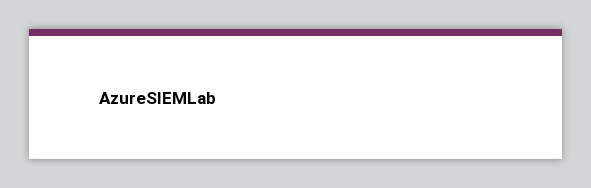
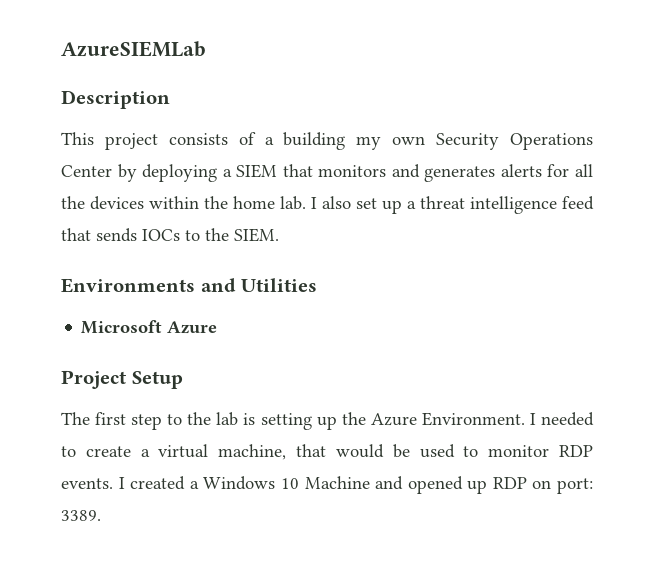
+ Description
+ This project consists of a building my own Security Operations Center by deploying a SIEM that monitors and generates alerts for all the devices within the home lab. I also set up a threat intelligence feed that sends IOCs to the SIEM.
+ Environments and Utilities
+ Microsoft Azure
+ Project Setup
+ The first step to the lab is setting up the Azure Environment. I needed to create a virtual machine, that would be used to monitor RDP events. I created a Windows 10 Machine and opened up RDP on port: 3389.

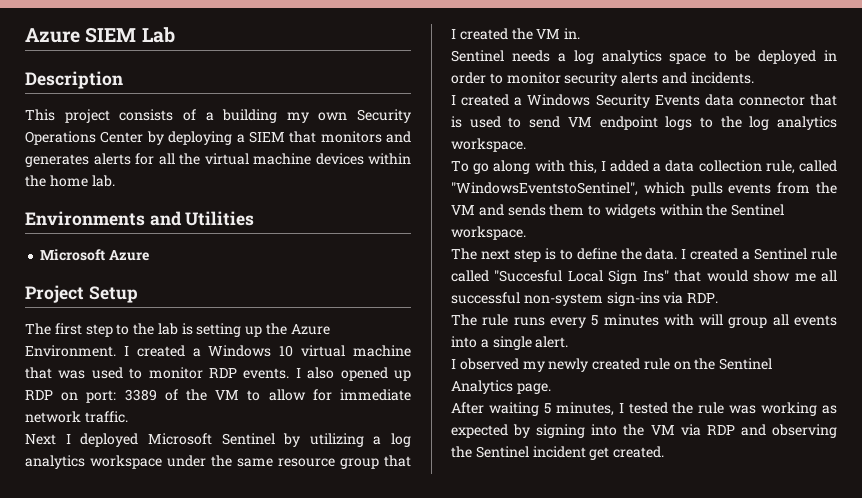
- AzureSIEMLab
+ Azure SIEM Lab
- This project consists of a building my own Security Operations Center by deploying a SIEM that monitors and generates alerts for all the devices within the home lab. I also set up a threat intelligence feed that sends IOCs to the SIEM.
+ This project consists of a building my own Security Operations Center by deploying a SIEM that monitors and generates alerts for all the virtual machine devices within the home lab.
- I needed to create a virtual machine, that would be used to monitor RDP events.
+ I created a Windows 10 virtual machine that was used to monitor RDP events.
- I created a Windows 10 Machine and opened up RDP on port: 3389.
+ I also opened up RDP on port: 3389 of the VM to allow for immediate network traffic.
+ Next I deployed Microsoft Sentinel by utilizing a log analytics workspace under the same resource group that I created the VM in.
+ Sentinel needs a log analytics space to be deployed in order to monitor security alerts and incidents.
+ I created a Windows Security Events data connector that is used to send VM endpoint logs to the log analytics workspace.
+ To go along with this, I added a data collection rule, called "WindowsEventstoSentinel", which pulls events from the VM and sends them to widgets within the Sentinel workspace.
+ The next step is to define the data. I created a Sentinel rule called "Succesful Local Sign Ins" that would show me all successful non-system sign-ins via RDP.
+ The rule runs every 5 minutes with will group all events into a single alert.
+ I observed my newly created rule on the Sentinel Analytics page.
+ After waiting 5 minutes, I tested the rule was working as expected by signing into the VM via RDP and observing the Sentinel incident get created.

